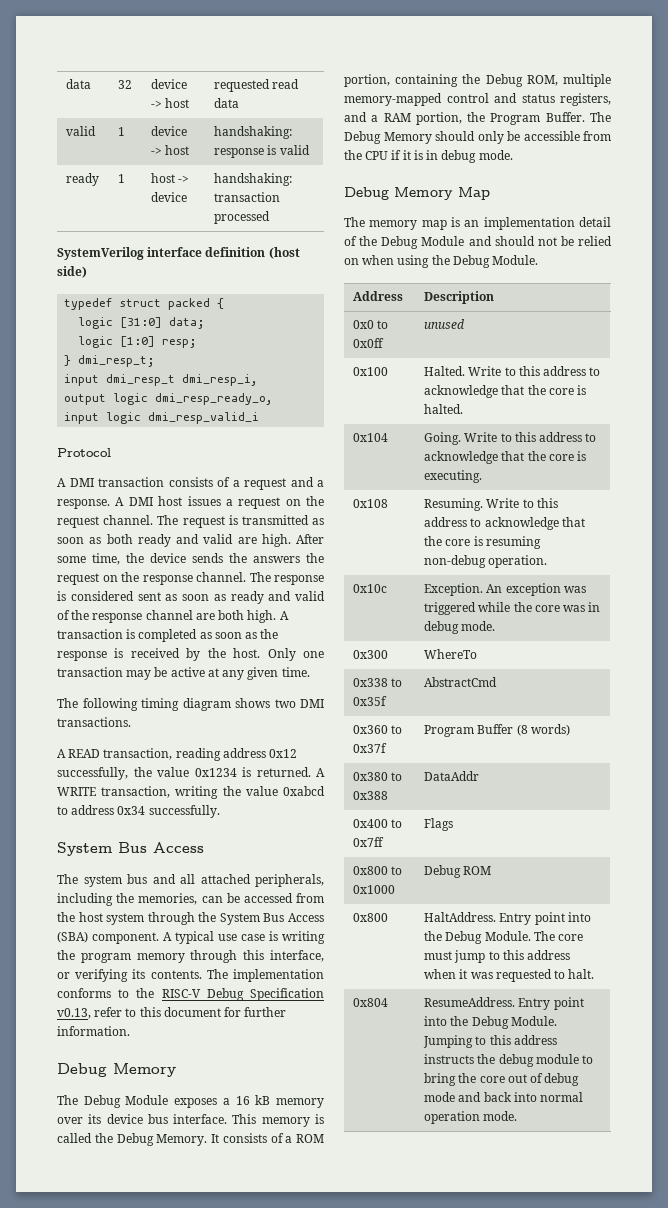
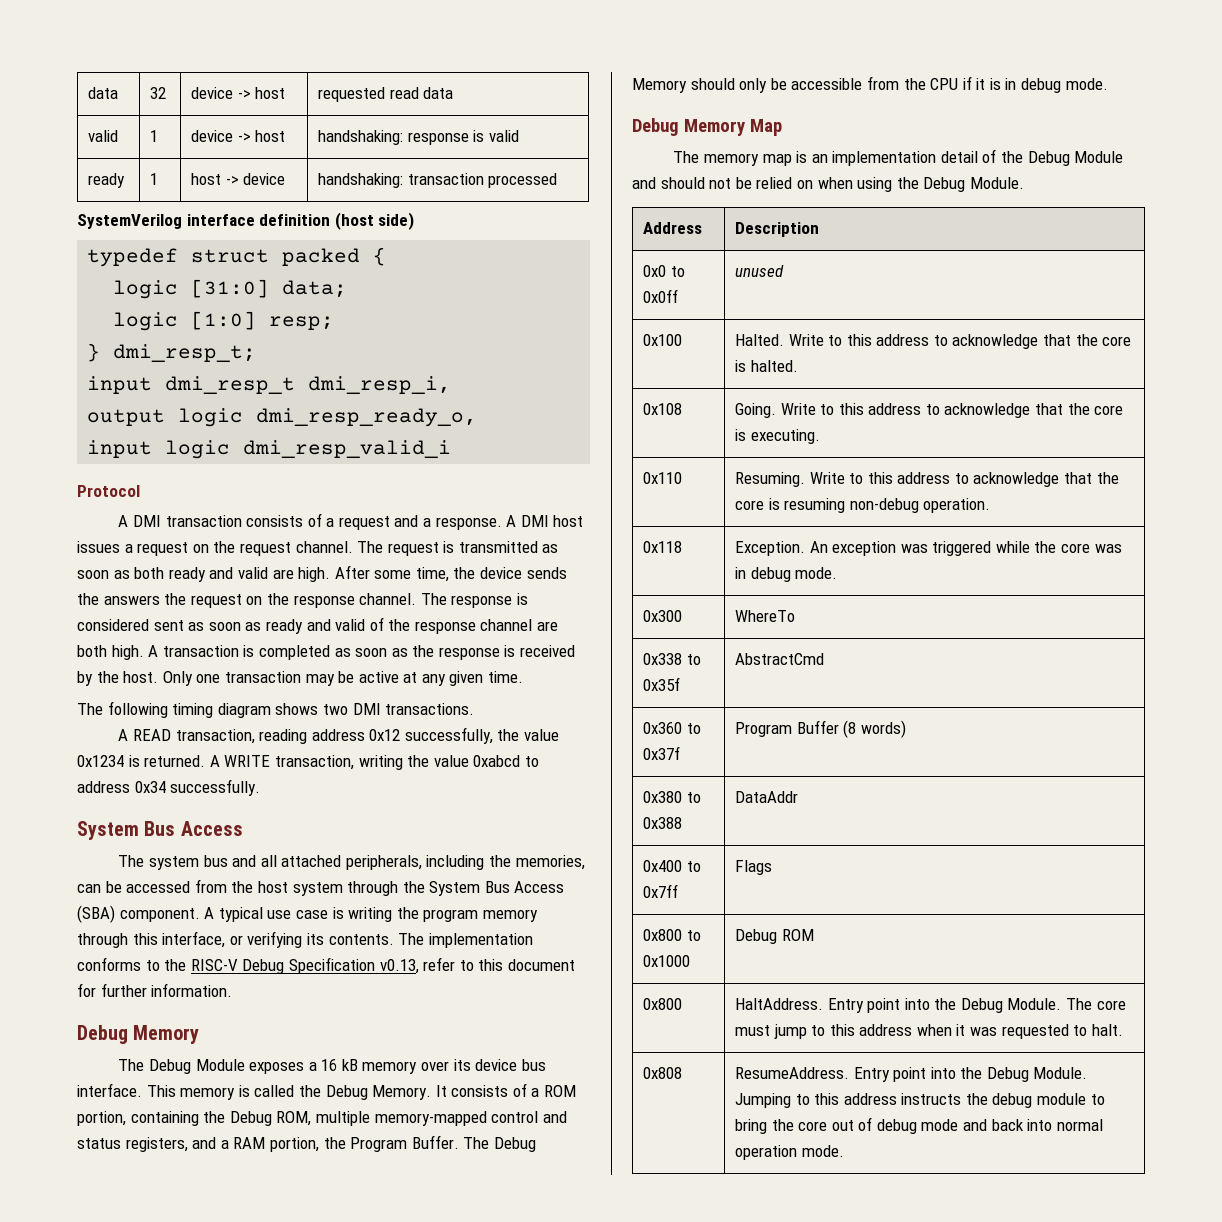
- 0x104 | Going. Write to this address to acknowledge that the core is executing.
+ 0x108 | Going. Write to this address to acknowledge that the core is executing.
- 0x108 | Resuming. Write to this address to acknowledge that the core is resuming non-debug operation.
+ 0x110 | Resuming. Write to this address to acknowledge that the core is resuming non-debug operation.
- 0x10c | Exception. An exception was triggered while the core was in debug mode.
+ 0x118 | Exception. An exception was triggered while the core was in debug mode.
- 0x804 | ResumeAddress. Entry point into the Debug Module. Jumping to this address instructs the debug module to bring the core out of debug mode and back into normal operation mode.
+ 0x808 | ResumeAddress. Entry point into the Debug Module. Jumping to this address instructs the debug module to bring the core out of debug mode and back into normal operation mode.

